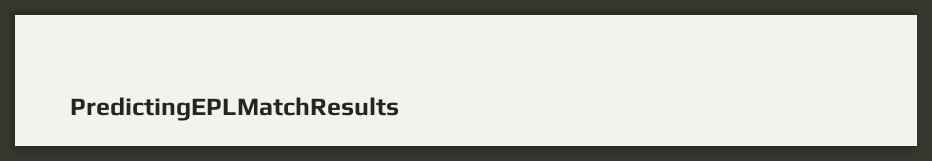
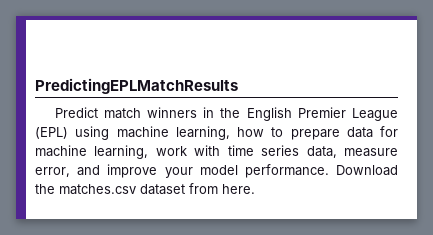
+ Predict match winners in the English Premier League (EPL) using machine learning, how to prepare data for machine learning, work with time series data, measure error, and improve your model performance. Download the matches.csv dataset from here.

